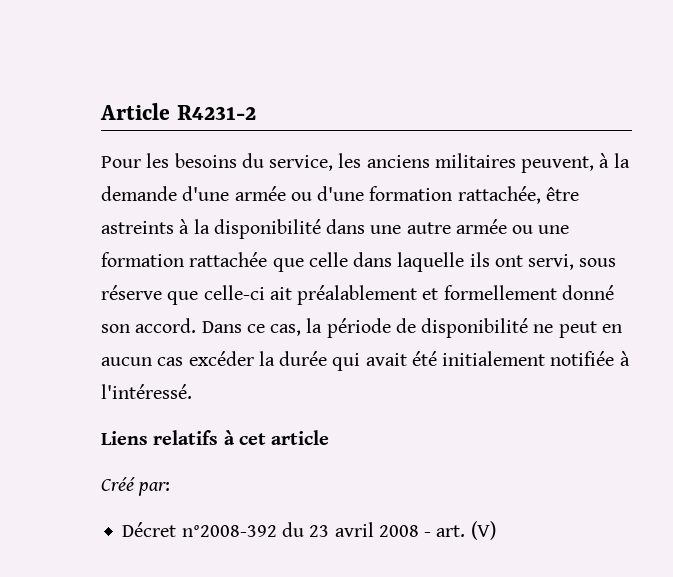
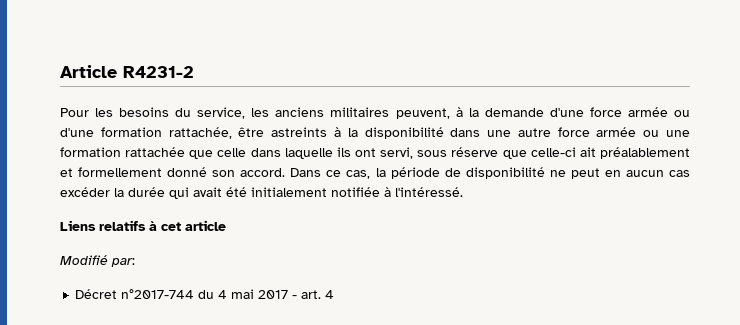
- Pour les besoins du service, les anciens militaires peuvent, à la demande d'une armée ou d'une formation rattachée, être astreints à la disponibilité dans une autre armée ou une formation rattachée que celle dans laquelle ils ont servi, sous réserve que celle-ci ait préalablement et formellement donné son accord.
+ Pour les besoins du service, les anciens militaires peuvent, à la demande d'une force armée ou d'une formation rattachée, être astreints à la disponibilité dans une autre force armée ou une formation rattachée que celle dans laquelle ils ont servi, sous réserve que celle-ci ait préalablement et formellement donné son accord.
- Créé par:
+ Modifié par:
- Décret n°2008-392 du 23 avril 2008 - art. (V)
+ Décret n°2017-744 du 4 mai 2017 - art. 4

